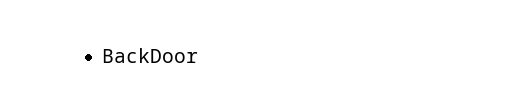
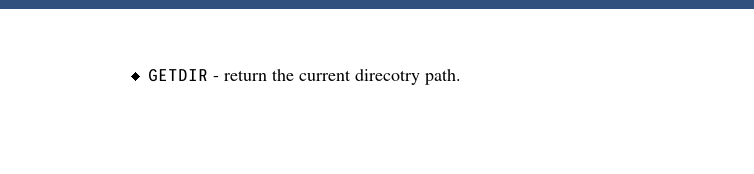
- BackDoor
+ GETDIR - return the current direcotry path.

